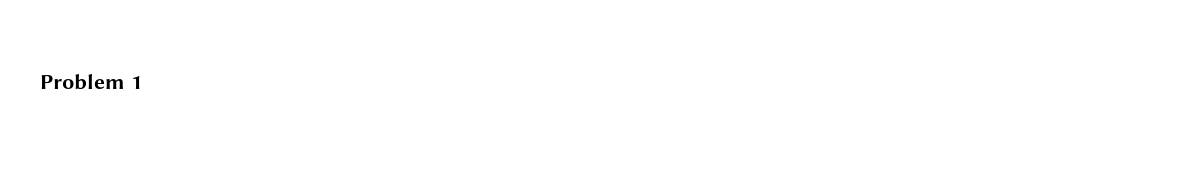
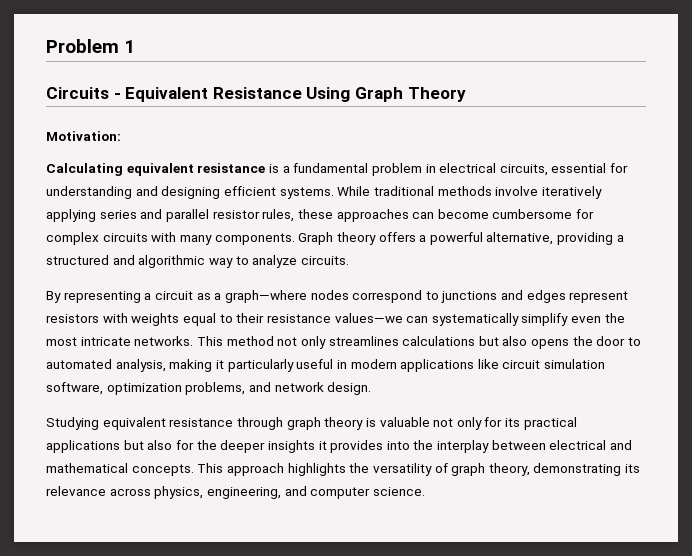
+ Circuits - Equivalent Resistance Using Graph Theory
+ Motivation:
+ Calculating equivalent resistance is a fundamental problem in electrical circuits, essential for understanding and designing efficient systems. While traditional methods involve iteratively applying series and parallel resistor rules, these approaches can become cumbersome for complex circuits with many components. Graph theory offers a powerful alternative, providing a structured and algorithmic way to analyze circuits.
+ By representing a circuit as a graph—where nodes correspond to junctions and edges represent resistors with weights equal to their resistance values—we can systematically simplify even the most intricate networks. This method not only streamlines calculations but also opens the door to automated analysis, making it particularly useful in modern applications like circuit simulation software, optimization problems, and network design.
+ Studying equivalent resistance through graph theory is valuable not only for its practical applications but also for the deeper insights it provides into the interplay between electrical and mathematical concepts. This approach highlights the versatility of graph theory, demonstrating its relevance across physics, engineering, and computer science.

